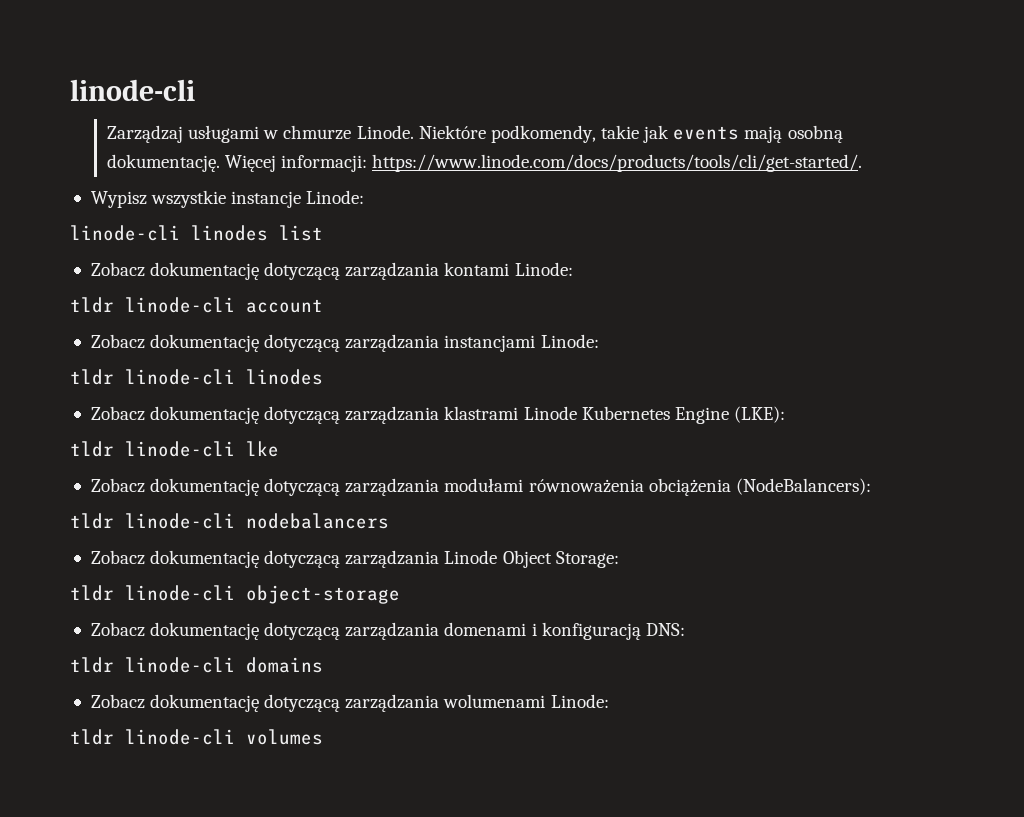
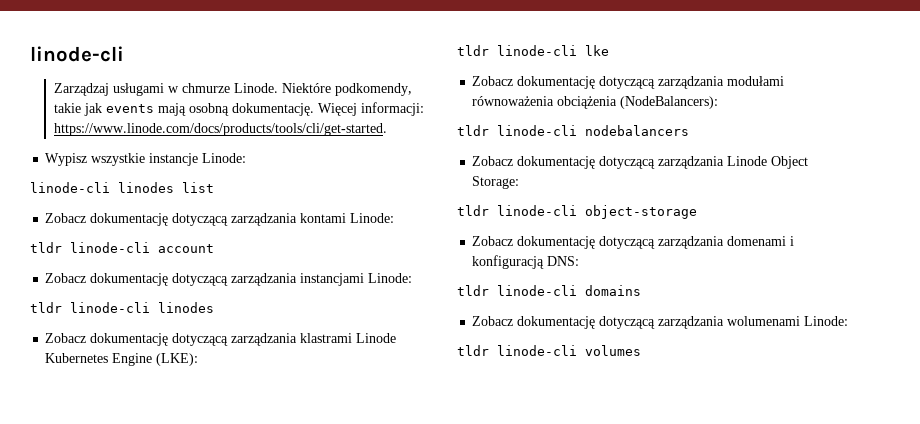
- Więcej informacji: https://www.linode.com/docs/products/tools/cli/get-started/.
+ Więcej informacji: https://www.linode.com/docs/products/tools/cli/get-started.

